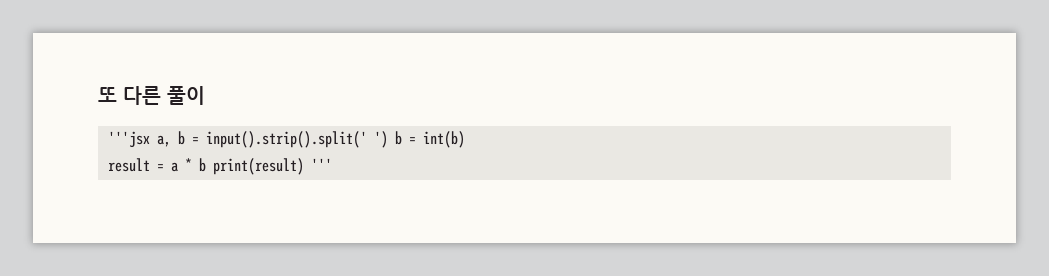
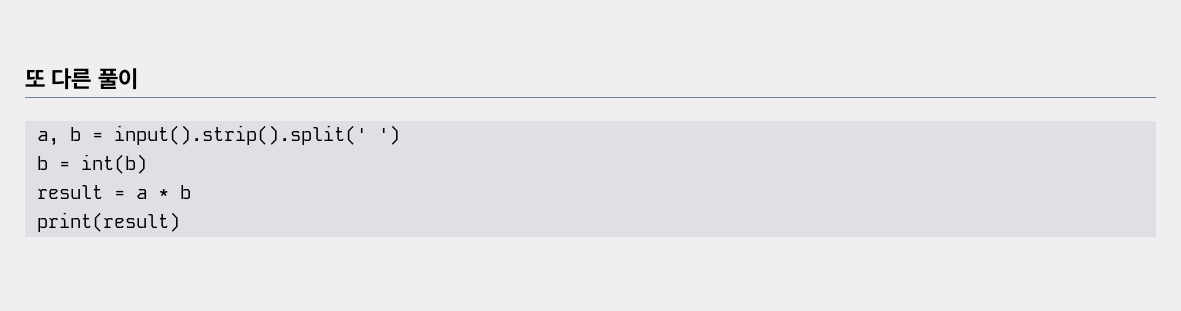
- '''jsx a, b = input().strip().split(' ') b = int(b)
+ a, b = input().strip().split(' ')
+ b = int(b)
- result = a * b print(result) '''
+ result = a * b
+ print(result)

